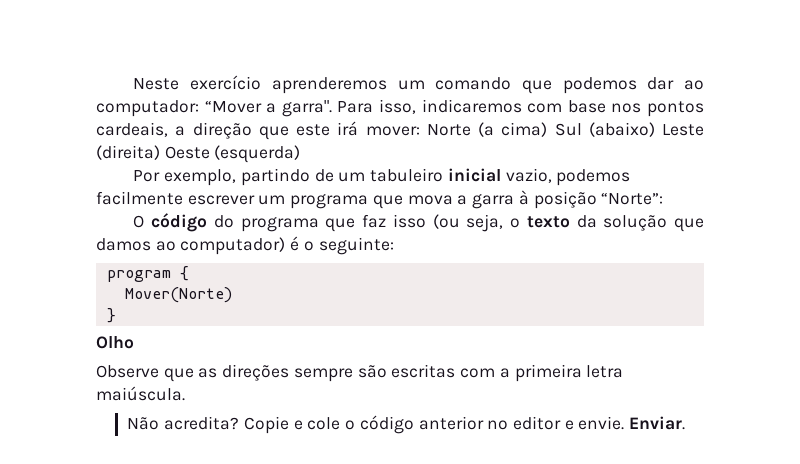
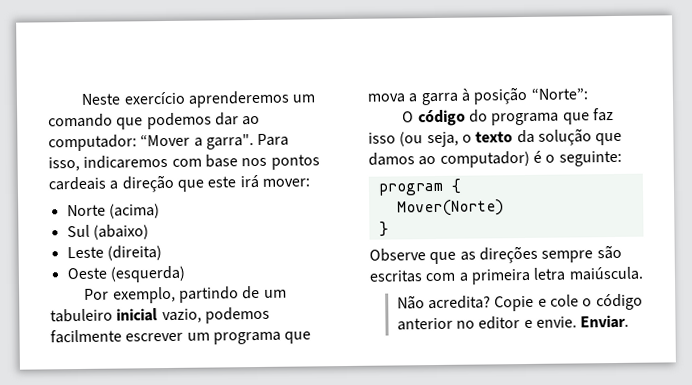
- Para isso, indicaremos com base nos pontos cardeais, a direção que este irá mover: Norte (a cima) Sul (abaixo) Leste (direita) Oeste (esquerda)
+ Para isso, indicaremos com base nos pontos cardeais a direção que este irá mover:
+ Norte (acima)
+ Sul (abaixo)
+ Leste (direita)
+ Oeste (esquerda)
- Olho

